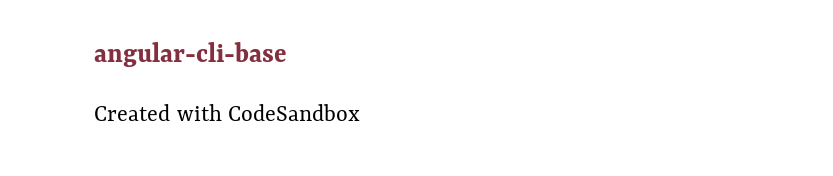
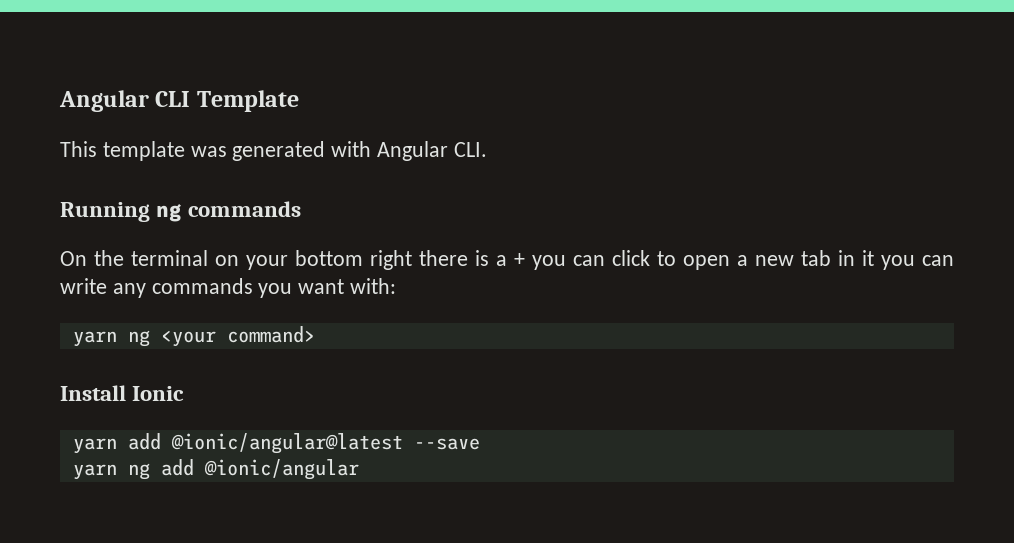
- angular-cli-base
- Created with CodeSandbox
+ Angular CLI Template
+ This template was generated with Angular CLI.
+ Running ng commands
+ On the terminal on your bottom right there is a + you can click to open a new tab in it you can write any commands you want with:
+ yarn ng <your command>
+ Install Ionic
+ yarn add @ionic/angular@latest --save
+ yarn ng add @ionic/angular

